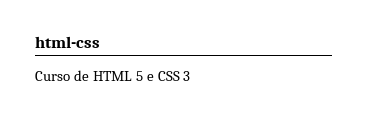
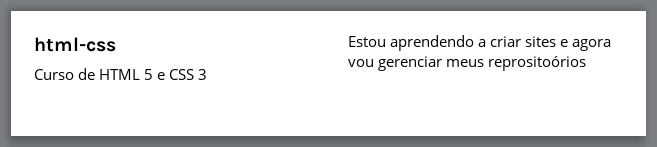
+ Estou aprendendo a criar sites e agora vou gerenciar meus reprositoórios

